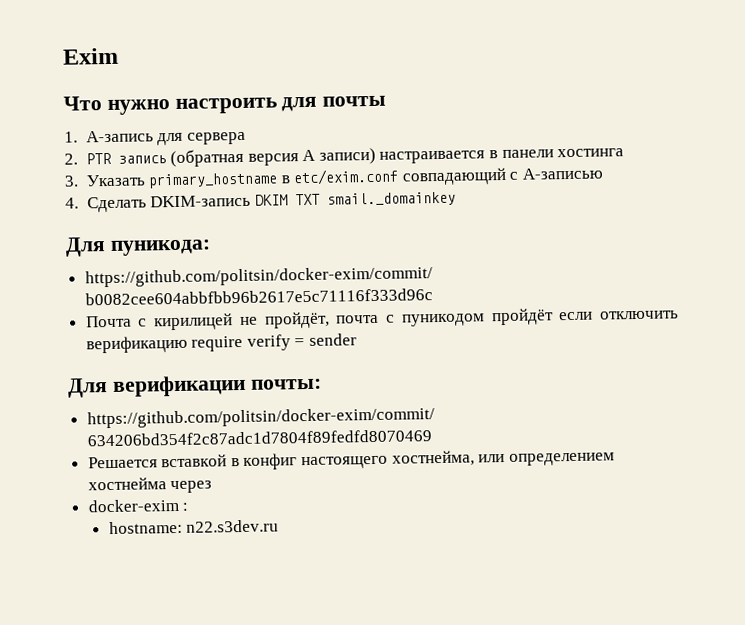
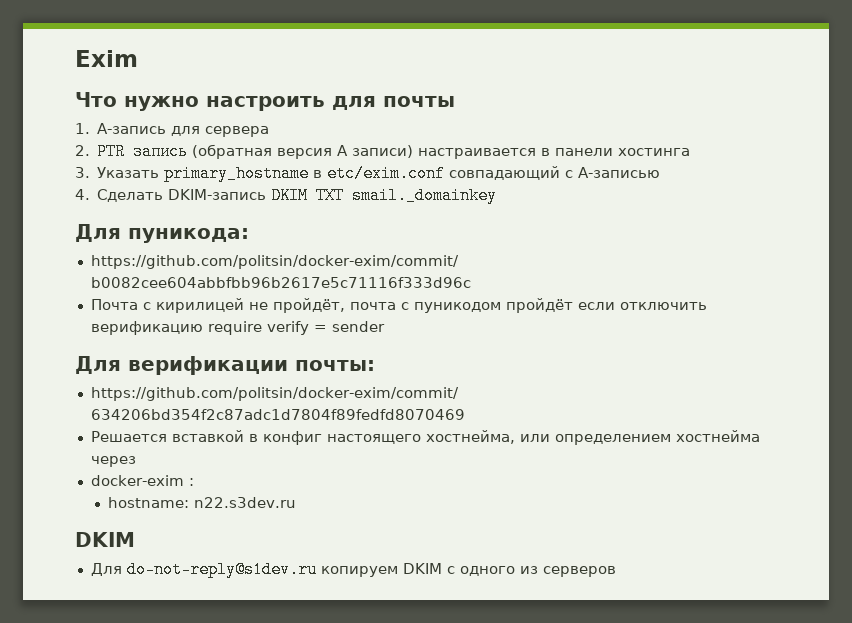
  hostname: n22.s3dev.ru
+ DKIM
+ Для do-not-reply@s1dev.ru копируем DKIM с одного из серверов

